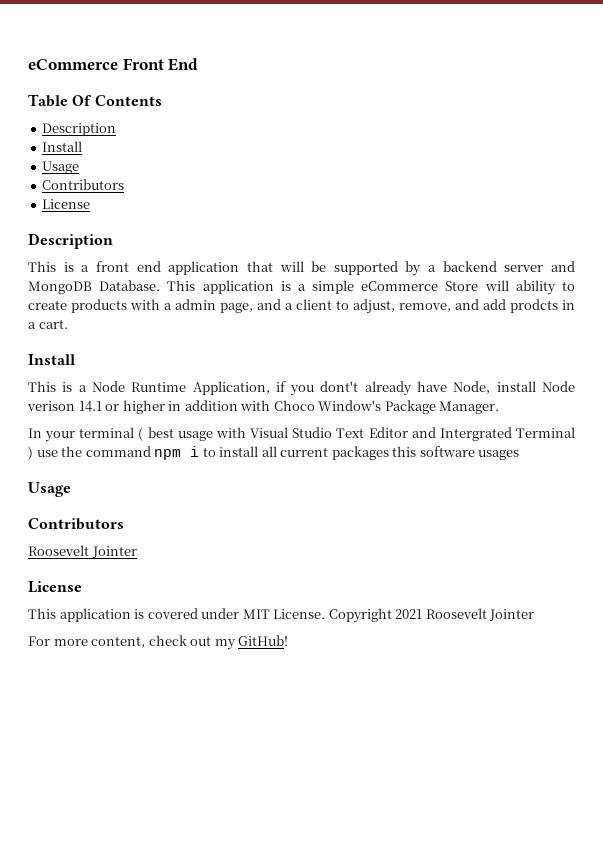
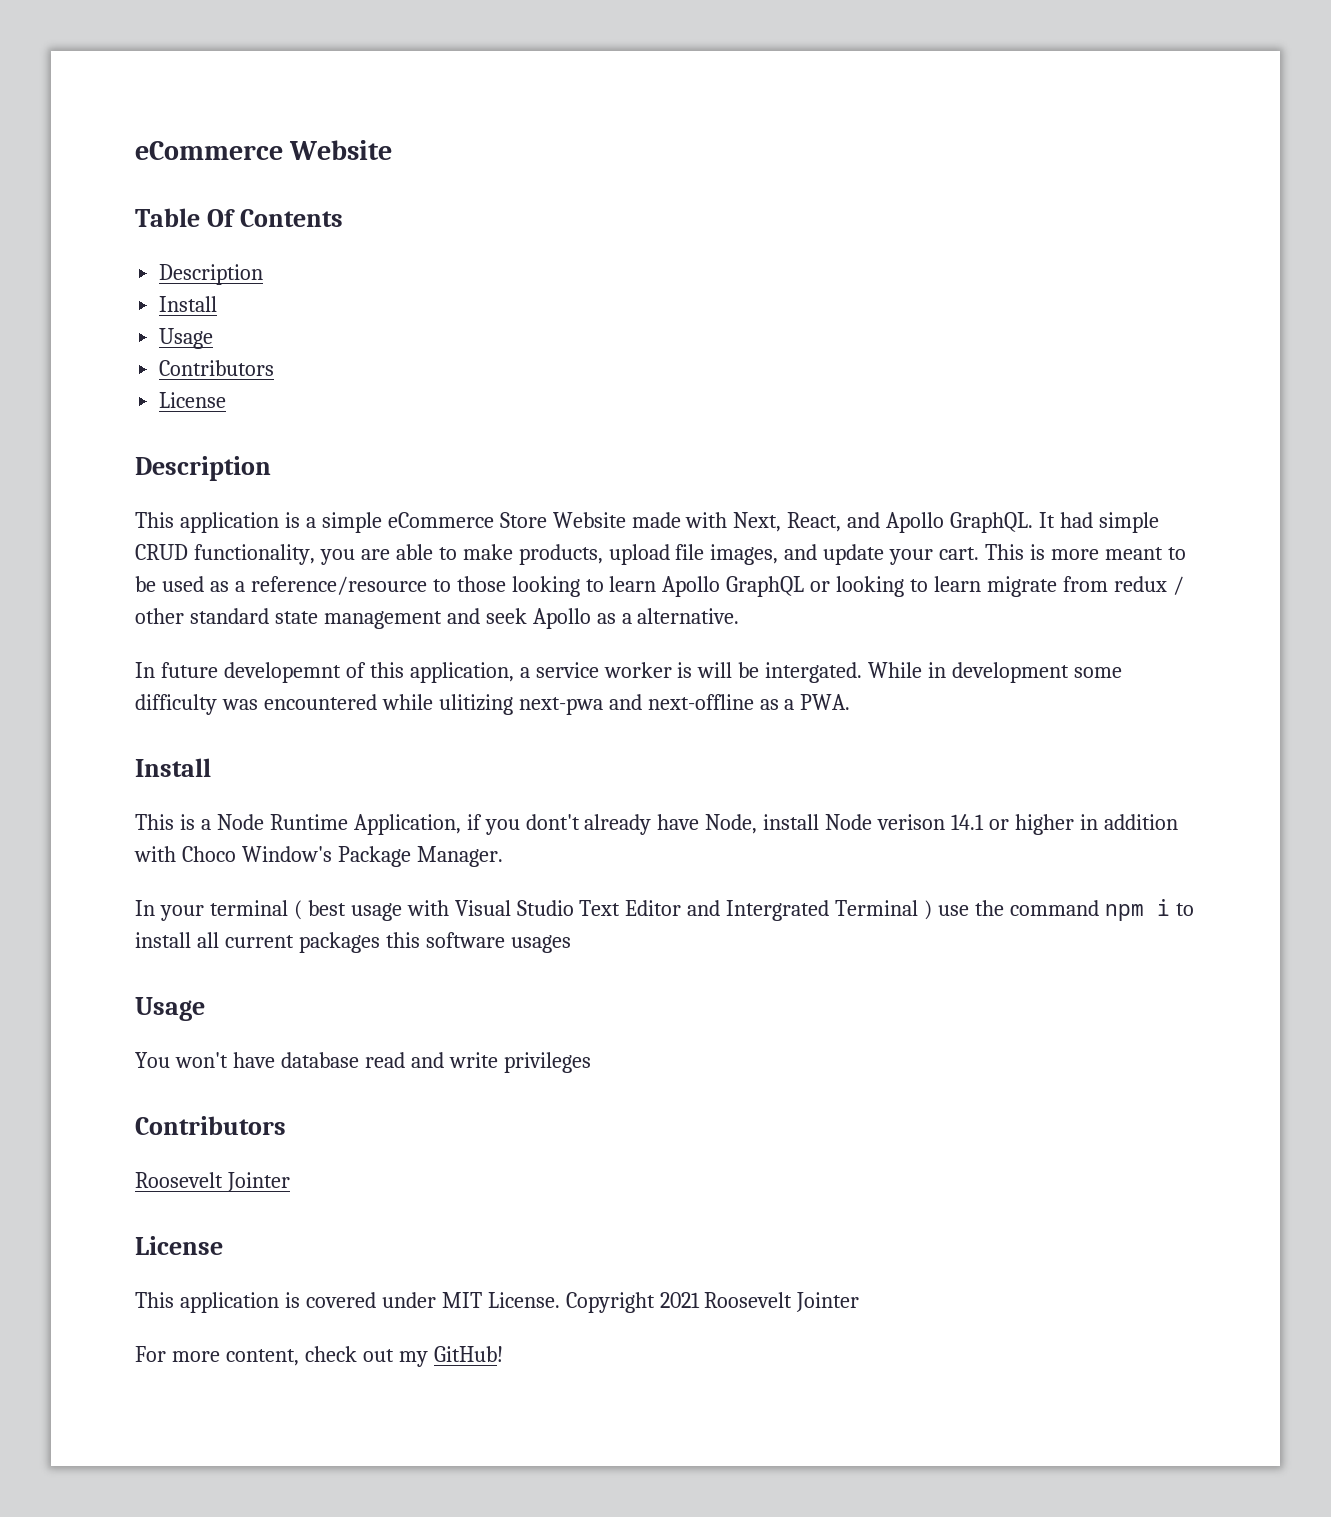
- eCommerce Front End
+ eCommerce Website
- This is a front end application that will be supported by a backend server and MongoDB Database. This application is a simple eCommerce Store will ability to create products with a admin page, and a client to adjust, remove, and add prodcts in a cart.
+ This application is a simple eCommerce Store Website made with Next, React, and Apollo GraphQL. It had simple CRUD functionality, you are able to make products, upload file images, and update your cart. This is more meant to be used as a reference/resource to those looking to learn Apollo GraphQL or looking to learn migrate from redux / other standard state management and seek Apollo as a alternative.
+ In future developemnt of this application, a service worker is will be intergated. While in development some difficulty was encountered while ulitizing next-pwa and next-offline as a PWA.
+ You won't have database read and write privileges

